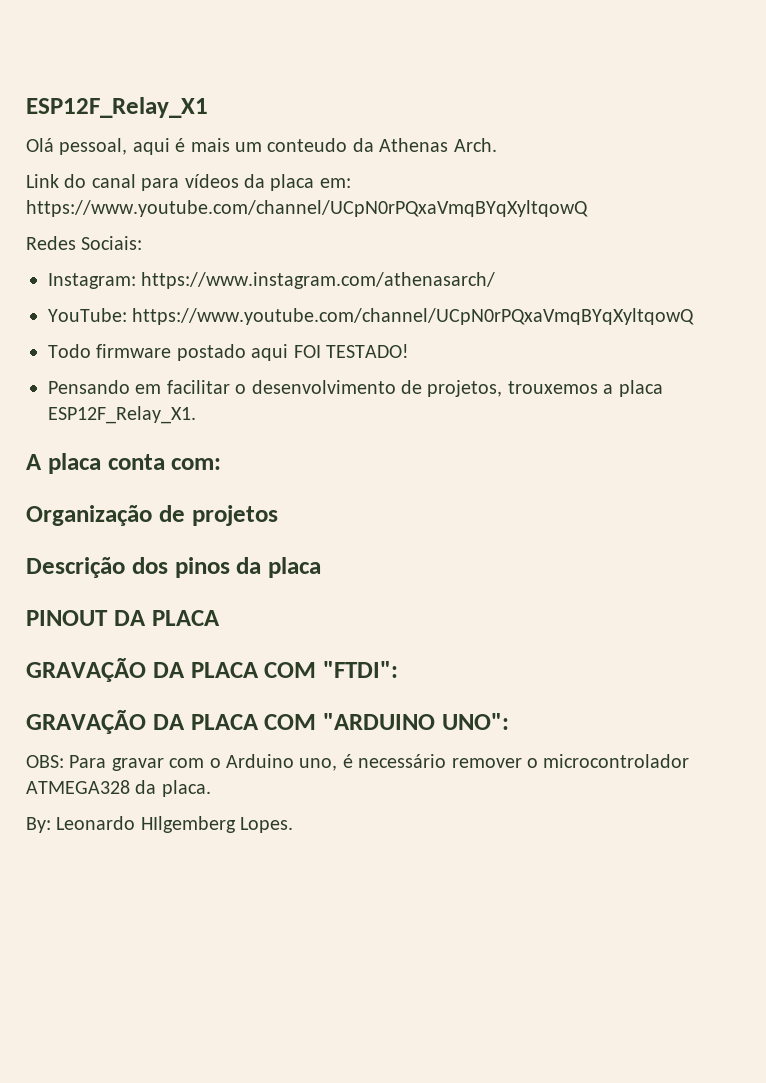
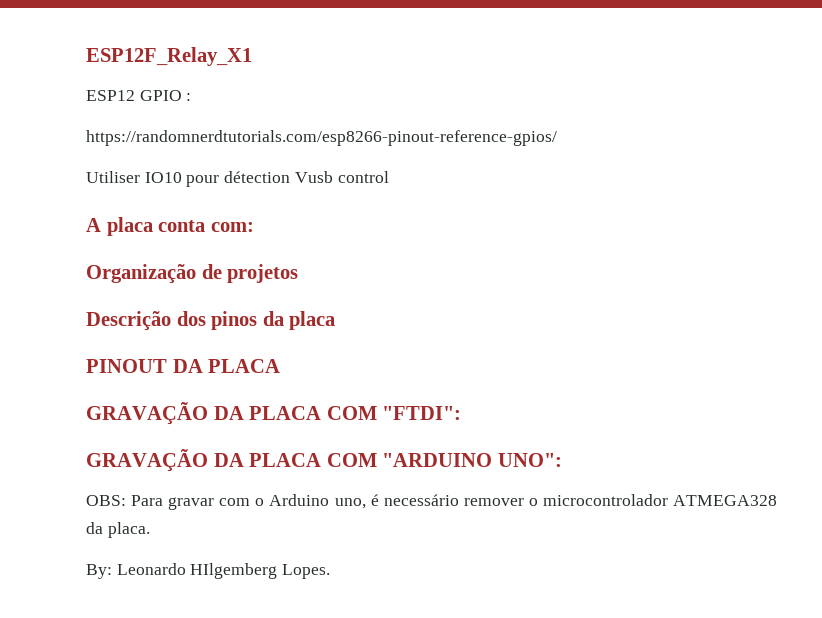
- Olá pessoal, aqui é mais um conteudo da Athenas Arch.
- Link do canal para vídeos da placa em: https://www.youtube.com/channel/UCpN0rPQxaVmqBYqXyltqowQ
- Redes Sociais:
- Instagram: https://www.instagram.com/athenasarch/
- YouTube: https://www.youtube.com/channel/UCpN0rPQxaVmqBYqXyltqowQ
- Todo firmware postado aqui FOI TESTADO!
- Pensando em facilitar o desenvolvimento de projetos, trouxemos a placa ESP12F_Relay_X1.
+ ESP12 GPIO :
+ https://randomnerdtutorials.com/esp8266-pinout-reference-gpios/
+ Utiliser IO10 pour détection Vusb control

